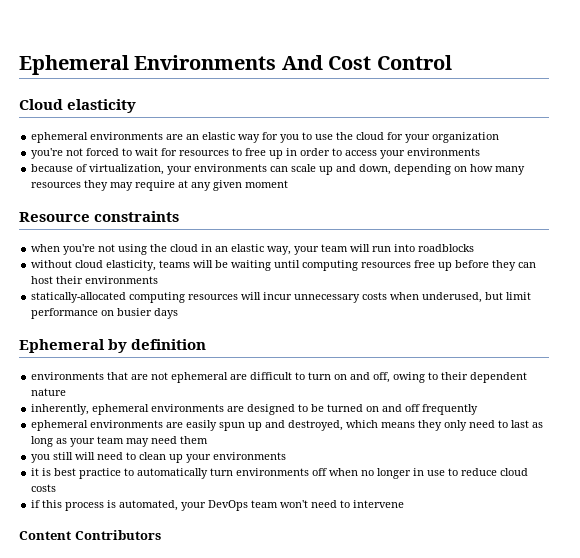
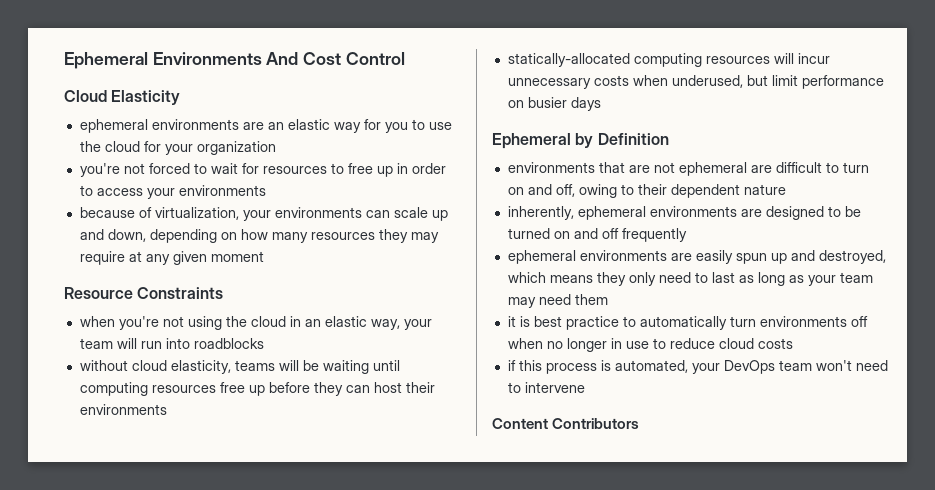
- Cloud elasticity
+ Cloud Elasticity
- Resource constraints
+ Resource Constraints
- Ephemeral by definition
+ Ephemeral by Definition
- you still will need to clean up your environments

